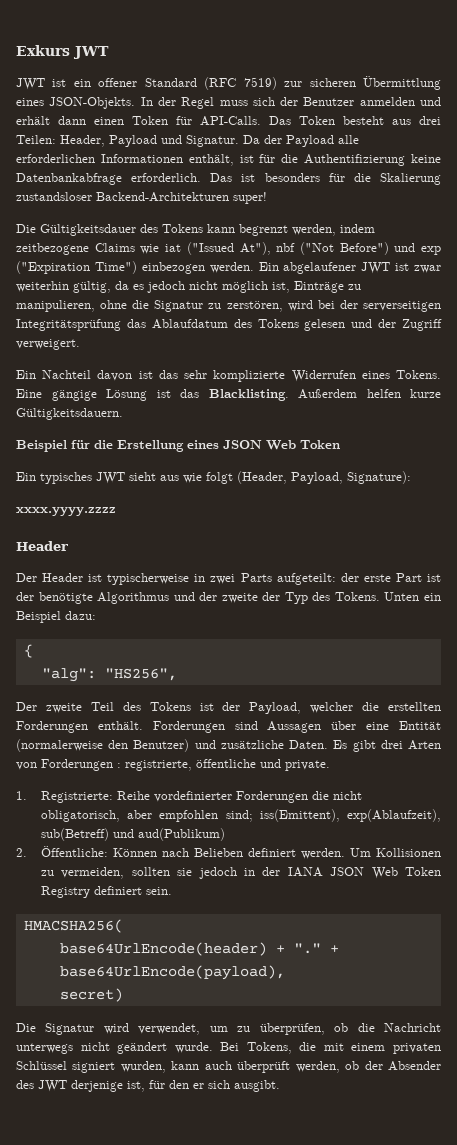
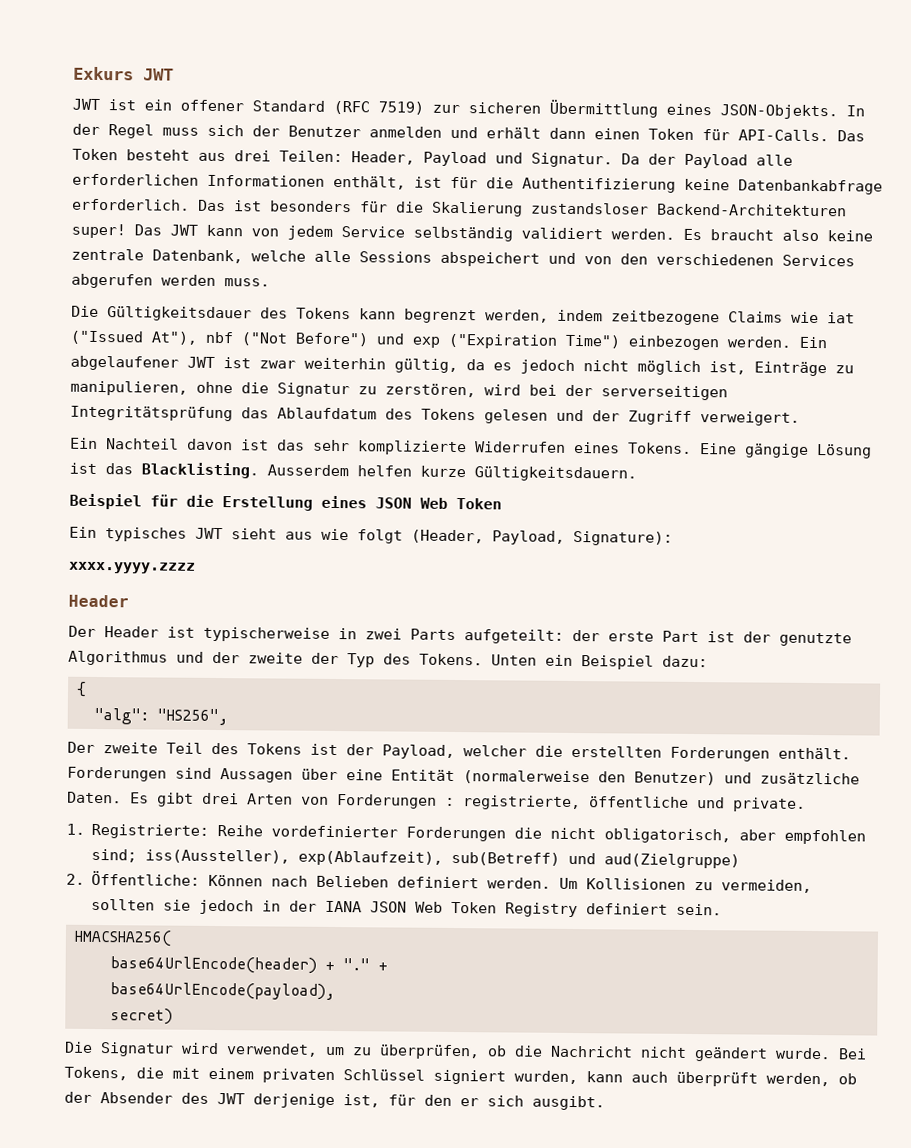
+ Das JWT kann von jedem Service selbständig validiert werden. Es braucht also keine zentrale Datenbank, welche alle Sessions abspeichert und von den verschiedenen Services abgerufen werden muss.
- Außerdem helfen kurze Gültigkeitsdauern.
+ Ausserdem helfen kurze Gültigkeitsdauern.
- Der Header ist typischerweise in zwei Parts aufgeteilt: der erste Part ist der benötigte Algorithmus und der zweite der Typ des Tokens.
+ Der Header ist typischerweise in zwei Parts aufgeteilt: der erste Part ist der genutzte Algorithmus und der zweite der Typ des Tokens.
- 1. Registrierte: Reihe vordefinierter Forderungen die nicht obligatorisch, aber empfohlen sind; iss(Emittent), exp(Ablaufzeit), sub(Betreff) und aud(Publikum)
+ 1. Registrierte: Reihe vordefinierter Forderungen die nicht obligatorisch, aber empfohlen sind; iss(Aussteller), exp(Ablaufzeit), sub(Betreff) und aud(Zielgruppe)
- Die Signatur wird verwendet, um zu überprüfen, ob die Nachricht unterwegs nicht geändert wurde.
+ Die Signatur wird verwendet, um zu überprüfen, ob die Nachricht nicht geändert wurde.

